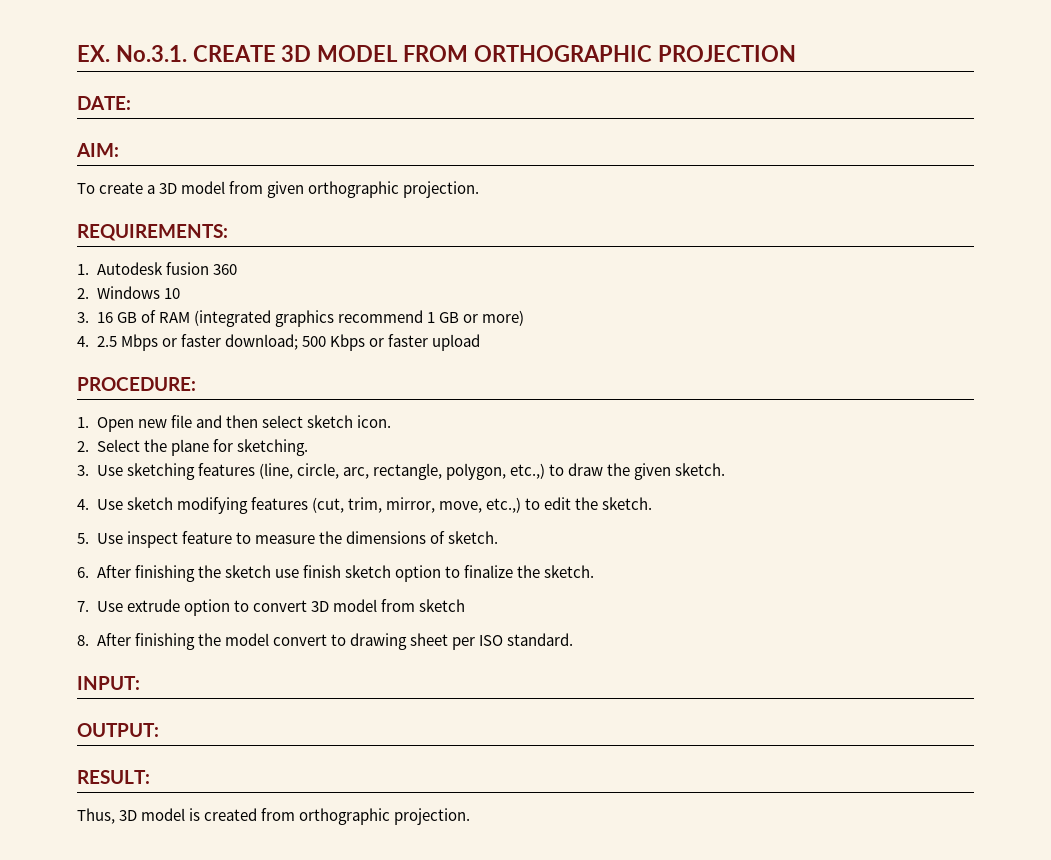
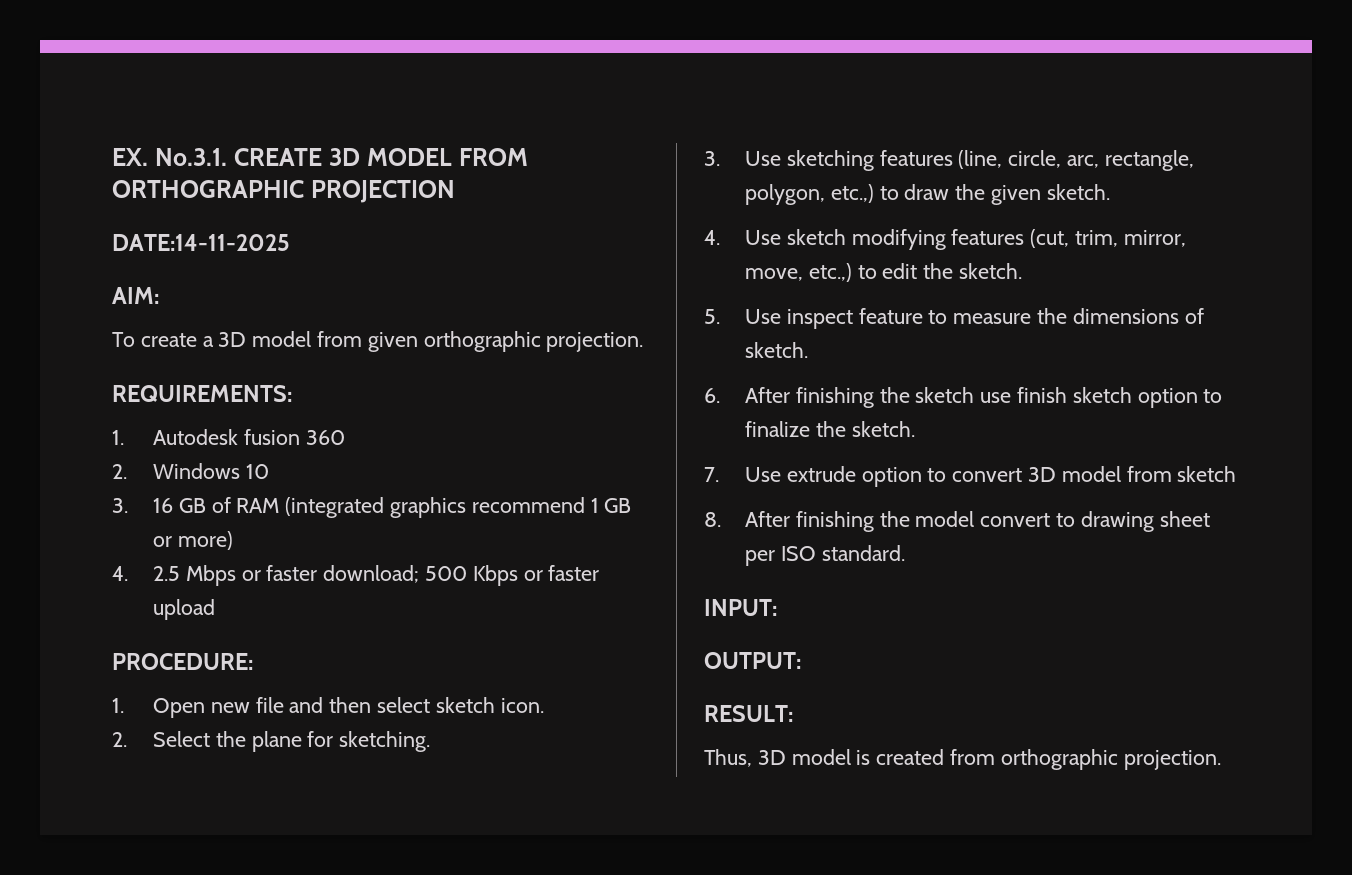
- DATE:
+ DATE:14-11-2025

